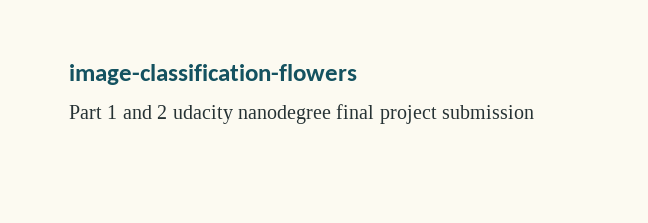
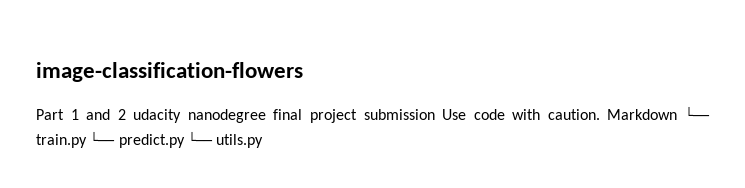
- Part 1 and 2 udacity nanodegree final project submission
+ Part 1 and 2 udacity nanodegree final project submission Use code with caution. Markdown └── train.py └── predict.py └── utils.py

